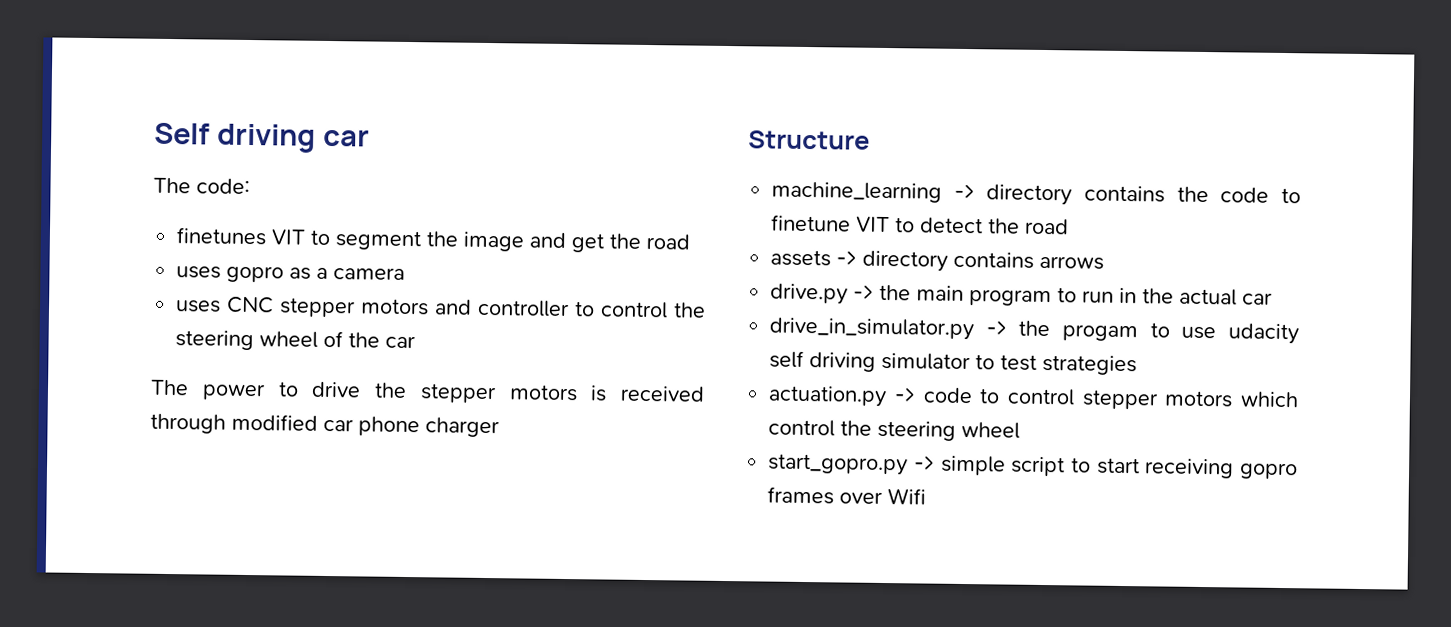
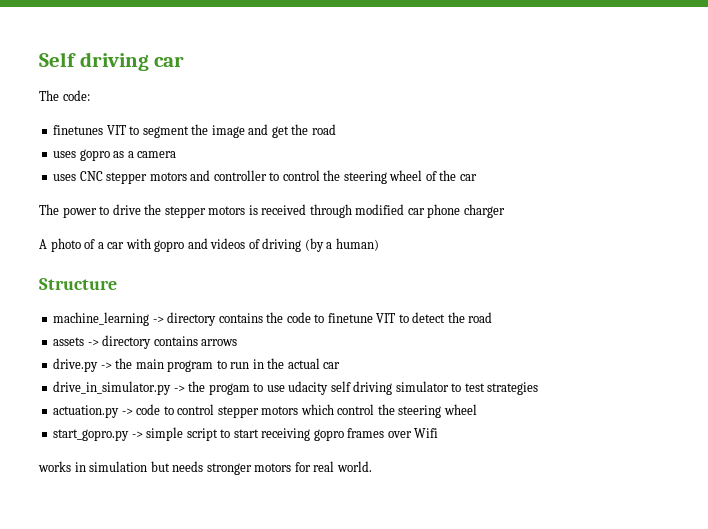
+ A photo of a car with gopro and videos of driving (by a human)
+ works in simulation but needs stronger motors for real world.

